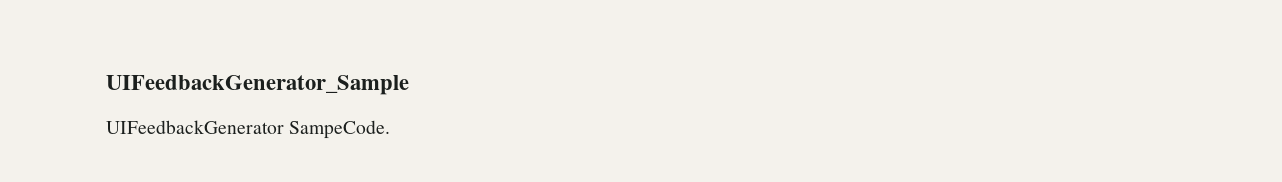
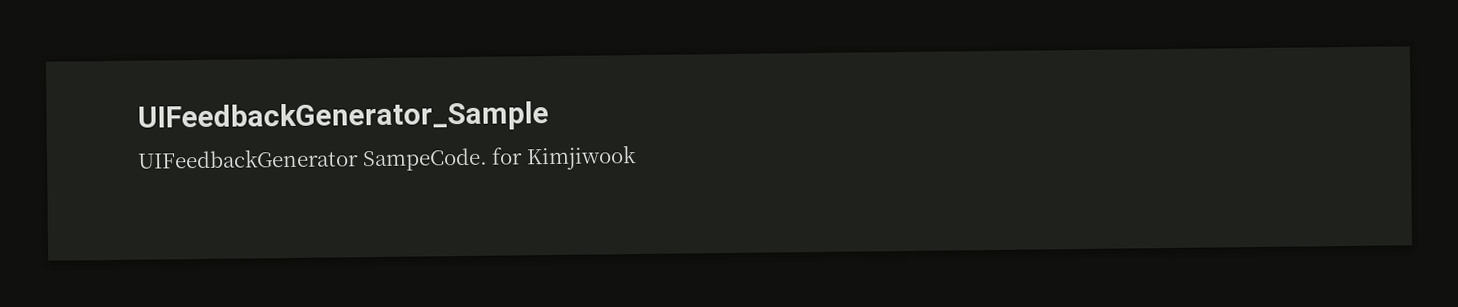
- UIFeedbackGenerator SampeCode.
+ UIFeedbackGenerator SampeCode. for Kimjiwook

